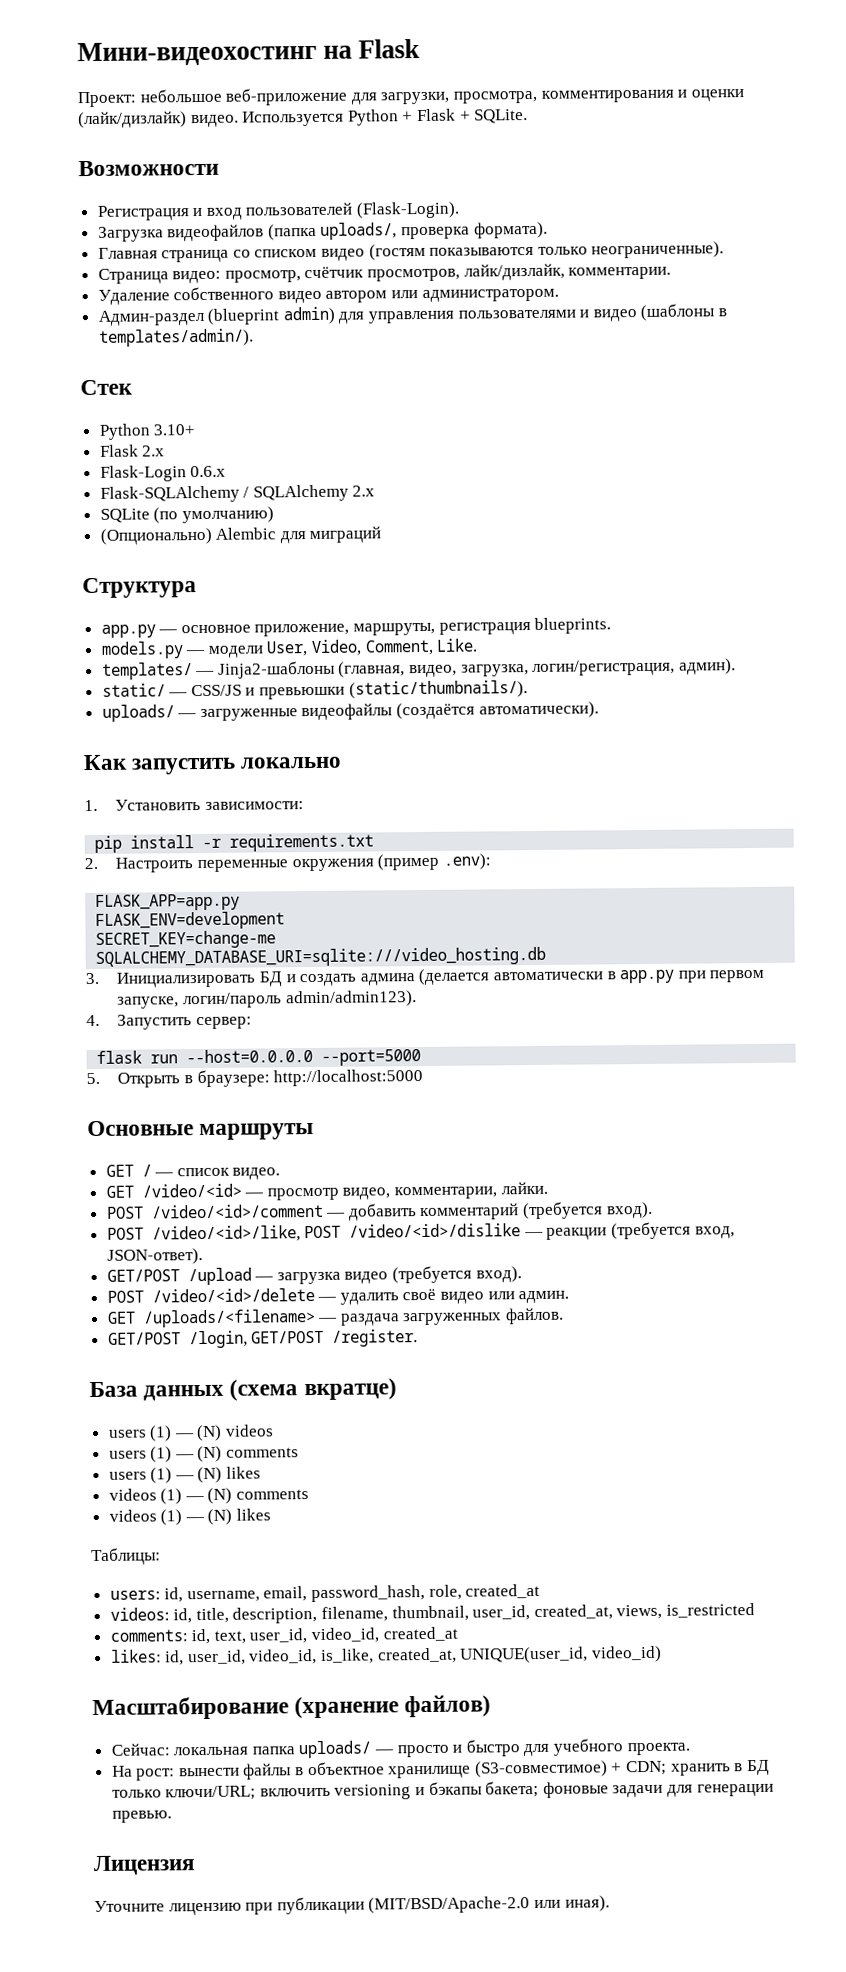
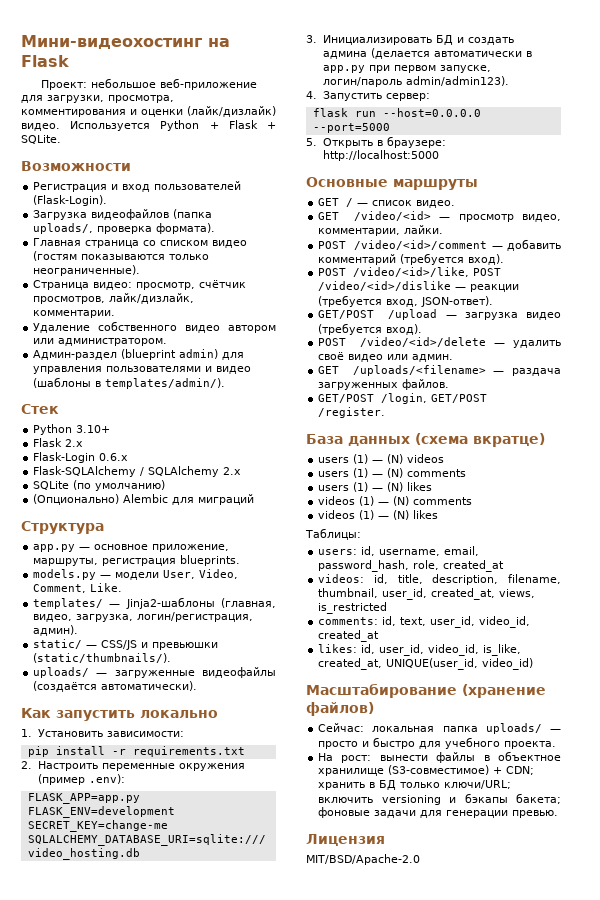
- Уточните лицензию при публикации (MIT/BSD/Apache-2.0 или иная).
+ MIT/BSD/Apache-2.0

